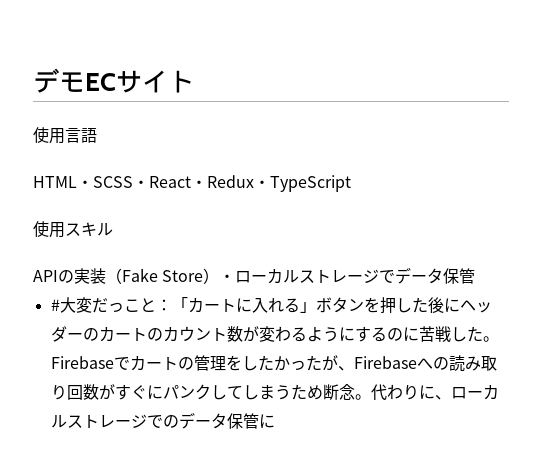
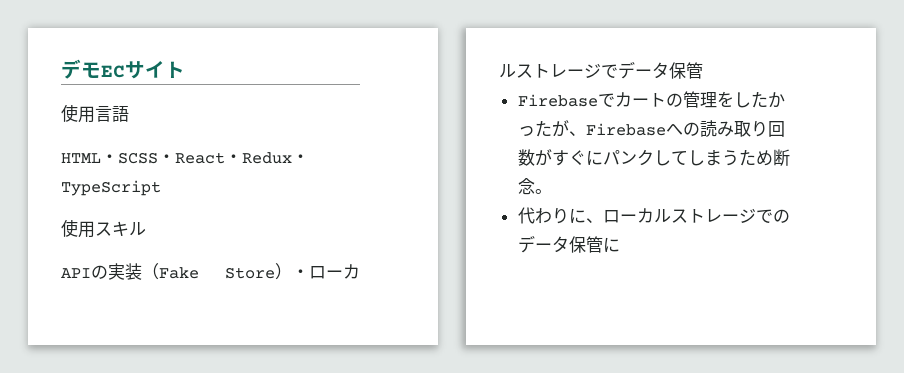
- #大変だっこと：「カートに入れる」ボタンを押した後にヘッダーのカートのカウント数が変わるようにするのに苦戦した。Firebaseでカートの管理をしたかったが、Firebaseへの読み取り回数がすぐにパンクしてしまうため断念。代わりに、ローカルストレージでのデータ保管に
+ Firebaseでカートの管理をしたかったが、Firebaseへの読み取り回数がすぐにパンクしてしまうため断念。
+ 代わりに、ローカルストレージでのデータ保管に

